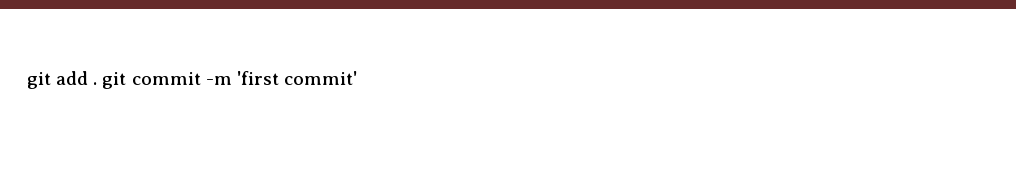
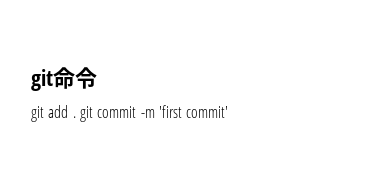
+ git命令

